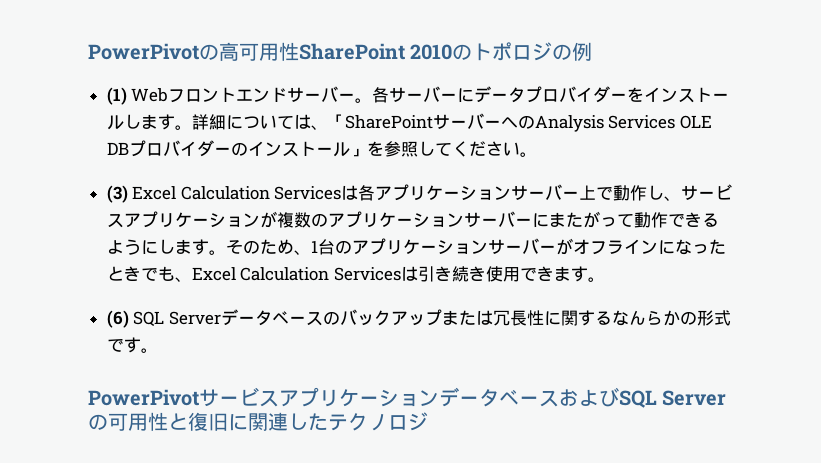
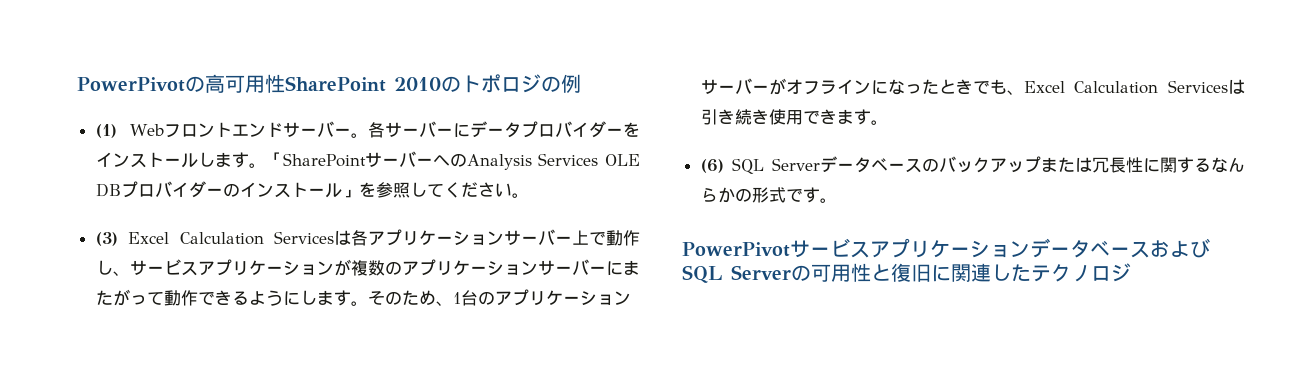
- 詳細については、「SharePointサーバーへのAnalysis Services OLE DBプロバイダーのインストール」を参照してください。
+ 「SharePointサーバーへのAnalysis Services OLE DBプロバイダーのインストール」を参照してください。

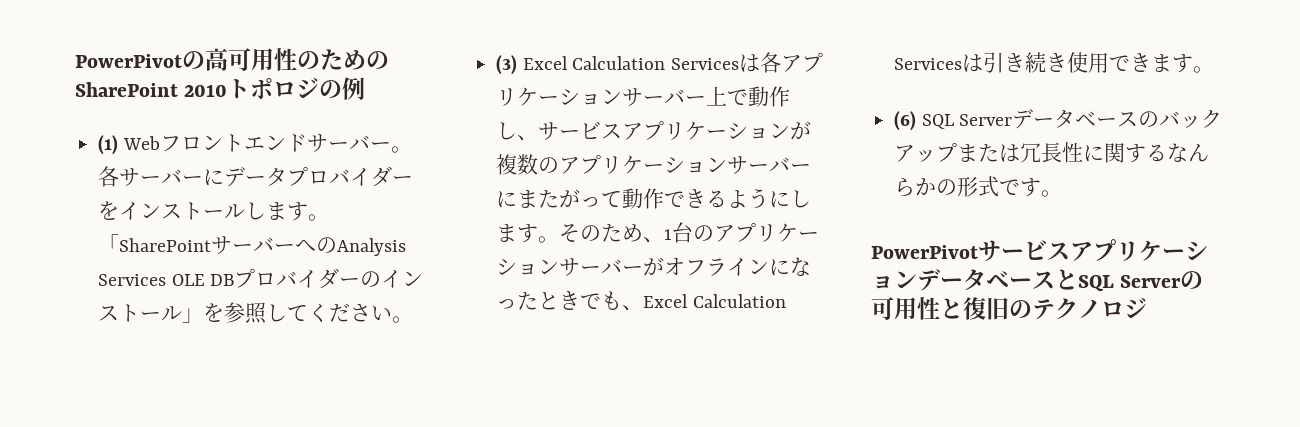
- PowerPivotの高可用性SharePoint 2010のトポロジの例
+ PowerPivotの高可用性のためのSharePoint 2010トポロジの例
- PowerPivotサービスアプリケーションデータベースおよびSQL Serverの可用性と復旧に関連したテクノロジ
+ PowerPivotサービスアプリケーションデータベースとSQL Serverの可用性と復旧のテクノロジ

